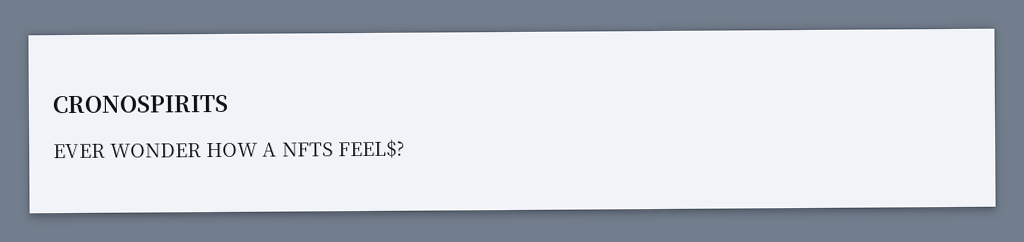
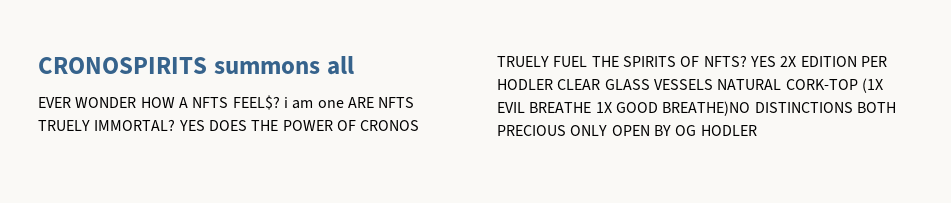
- CRONOSPIRITS
+ CRONOSPIRITS summons all
- EVER WONDER HOW A NFTS FEEL$?
+ EVER WONDER HOW A NFTS FEEL$? i am one ARE NFTS TRUELY IMMORTAL? YES DOES THE POWER OF CRONOS TRUELY FUEL THE SPIRITS OF NFTS? YES 2X EDITION PER HODLER CLEAR GLASS VESSELS NATURAL CORK-TOP (1X EVIL BREATHE 1X GOOD BREATHE)NO DISTINCTIONS BOTH PRECIOUS ONLY OPEN BY OG HODLER

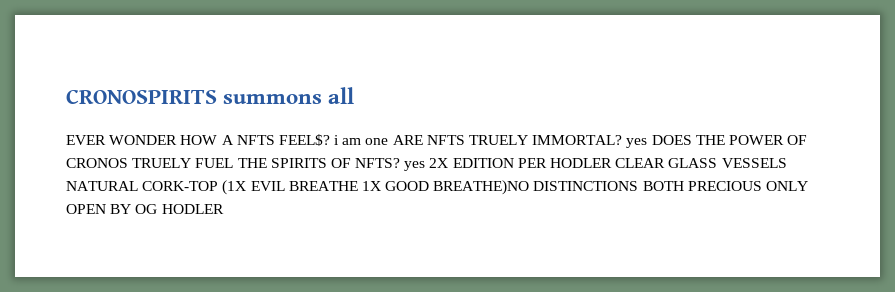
- EVER WONDER HOW A NFTS FEEL$? i am one ARE NFTS TRUELY IMMORTAL? YES DOES THE POWER OF CRONOS TRUELY FUEL THE SPIRITS OF NFTS? YES 2X EDITION PER HODLER CLEAR GLASS VESSELS NATURAL CORK-TOP (1X EVIL BREATHE 1X GOOD BREATHE)NO DISTINCTIONS BOTH PRECIOUS ONLY OPEN BY OG HODLER
+ EVER WONDER HOW A NFTS FEEL$? i am one ARE NFTS TRUELY IMMORTAL? yes DOES THE POWER OF CRONOS TRUELY FUEL THE SPIRITS OF NFTS? yes 2X EDITION PER HODLER CLEAR GLASS VESSELS NATURAL CORK-TOP (1X EVIL BREATHE 1X GOOD BREATHE)NO DISTINCTIONS BOTH PRECIOUS ONLY OPEN BY OG HODLER

